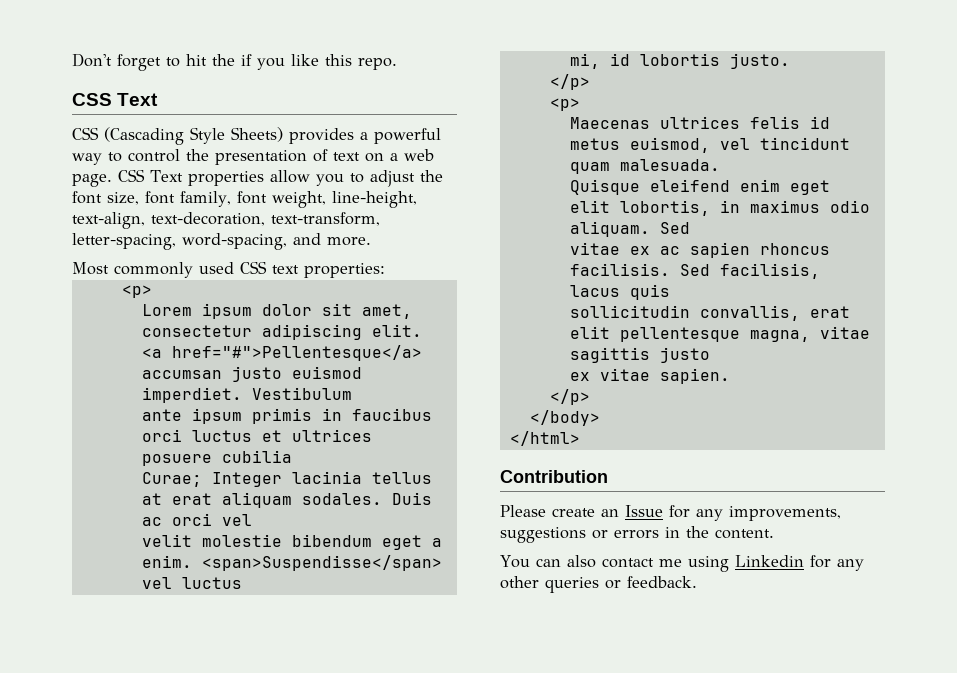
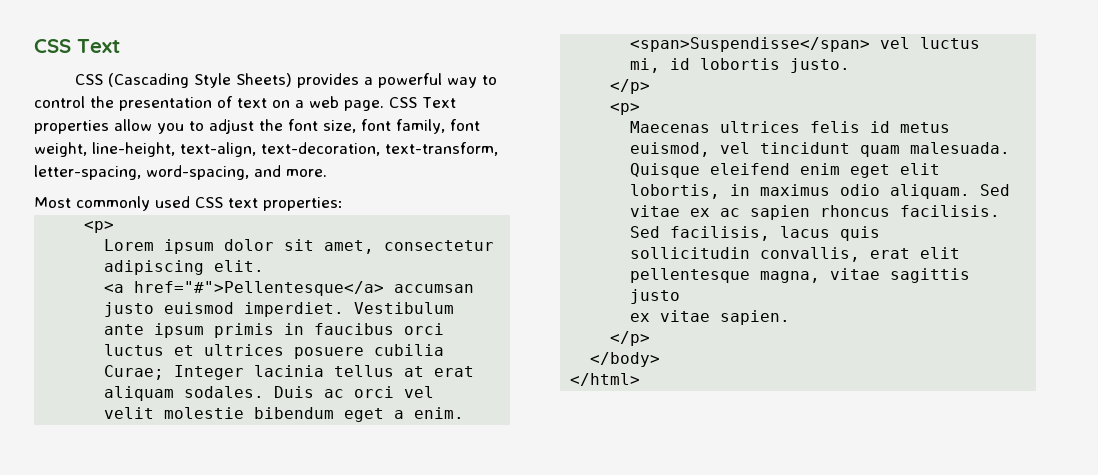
- Don't forget to hit the if you like this repo.
- Contribution
- Please create an Issue for any improvements, suggestions or errors in the content.
- You can also contact me using Linkedin for any other queries or feedback.

